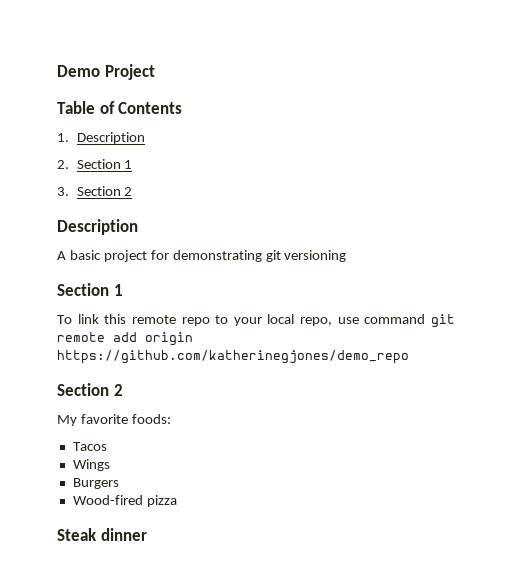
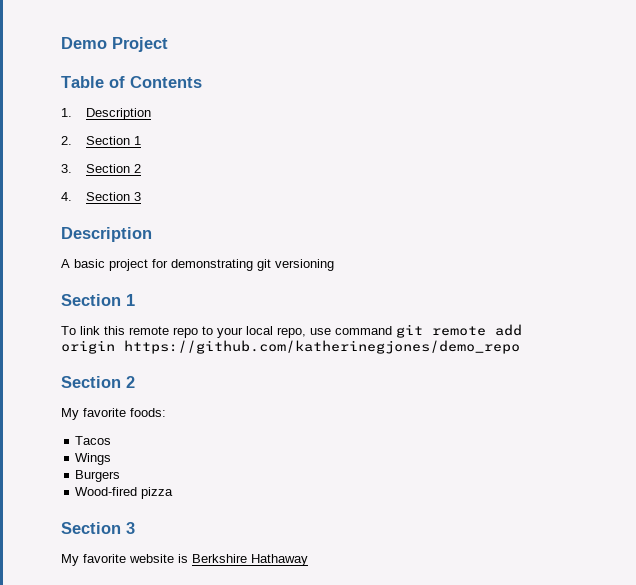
+ 4. Section 3
  Wood-fired pizza
- Steak dinner
+ Section 3
+ My favorite website is Berkshire Hathaway

